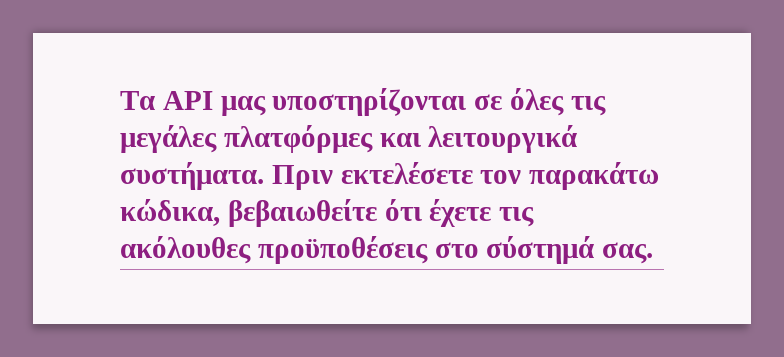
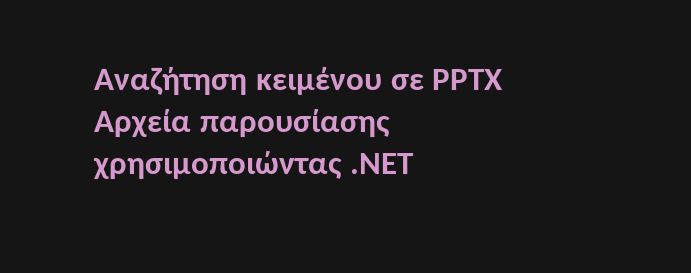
- Τα API μας υποστηρίζονται σε όλες τις μεγάλες πλατφόρμες και λειτουργικά συστήματα. Πριν εκτελέσετε τον παρακάτω κώδικα, βεβαιωθείτε ότι έχετε τις ακόλουθες προϋποθέσεις στο σύστημά σας.
+ Αναζήτηση κειμένου σε PPTX Αρχεία παρουσίασης χρησιμοποιώντας .NET

